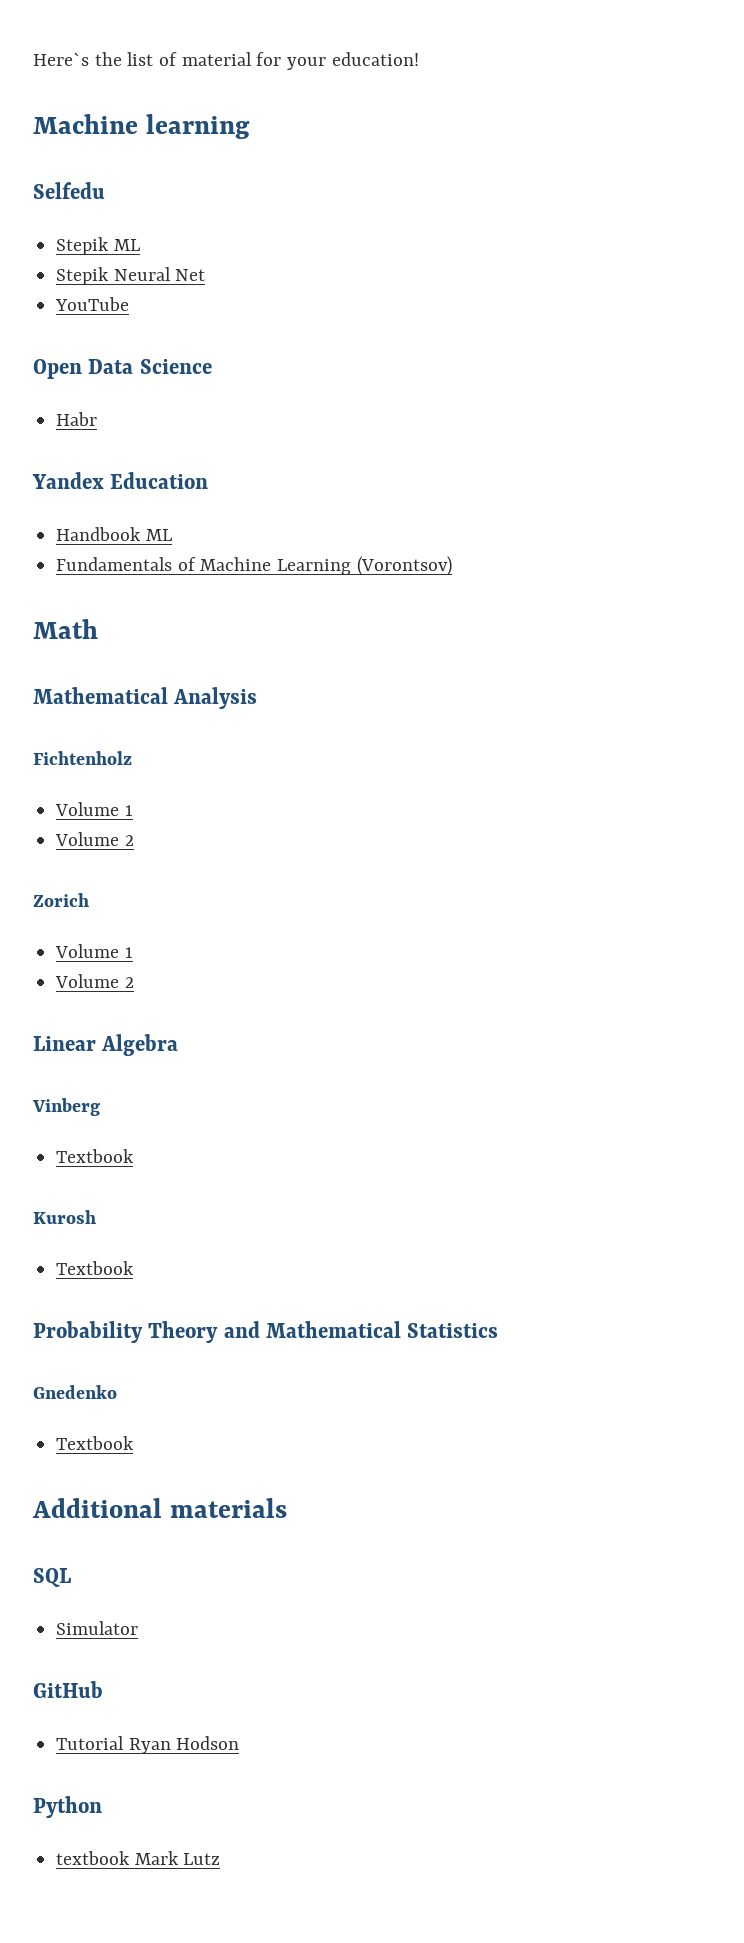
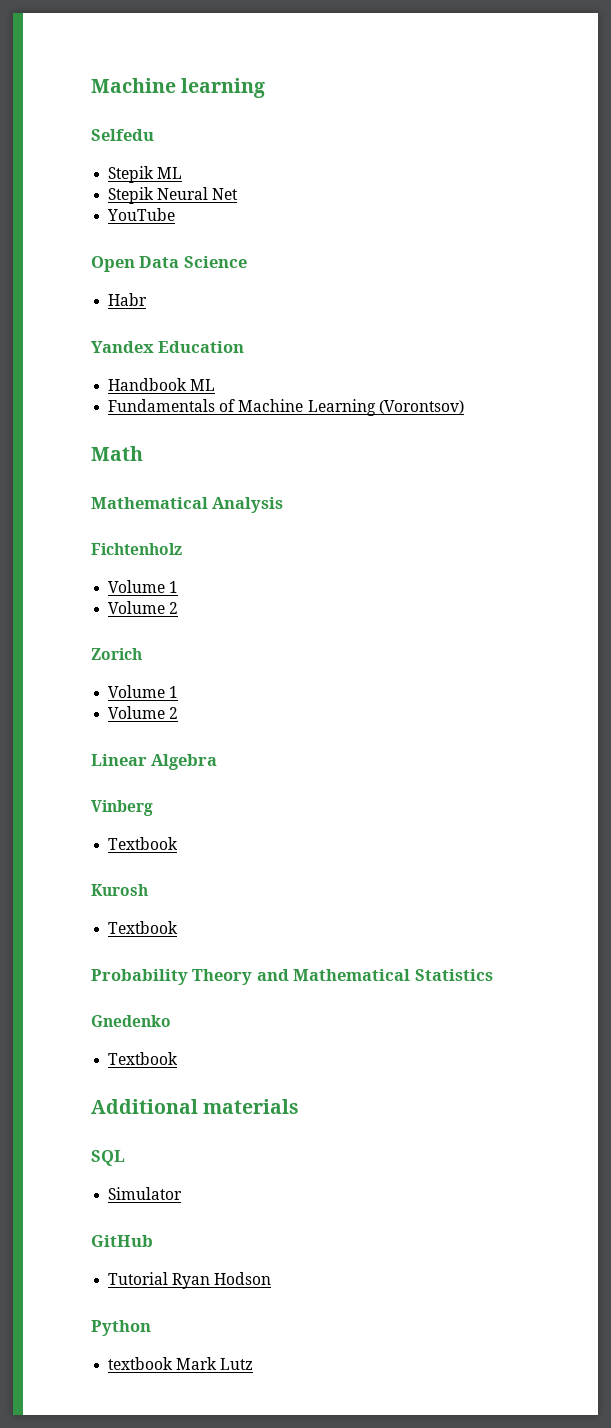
- Here`s the list of material for your education!

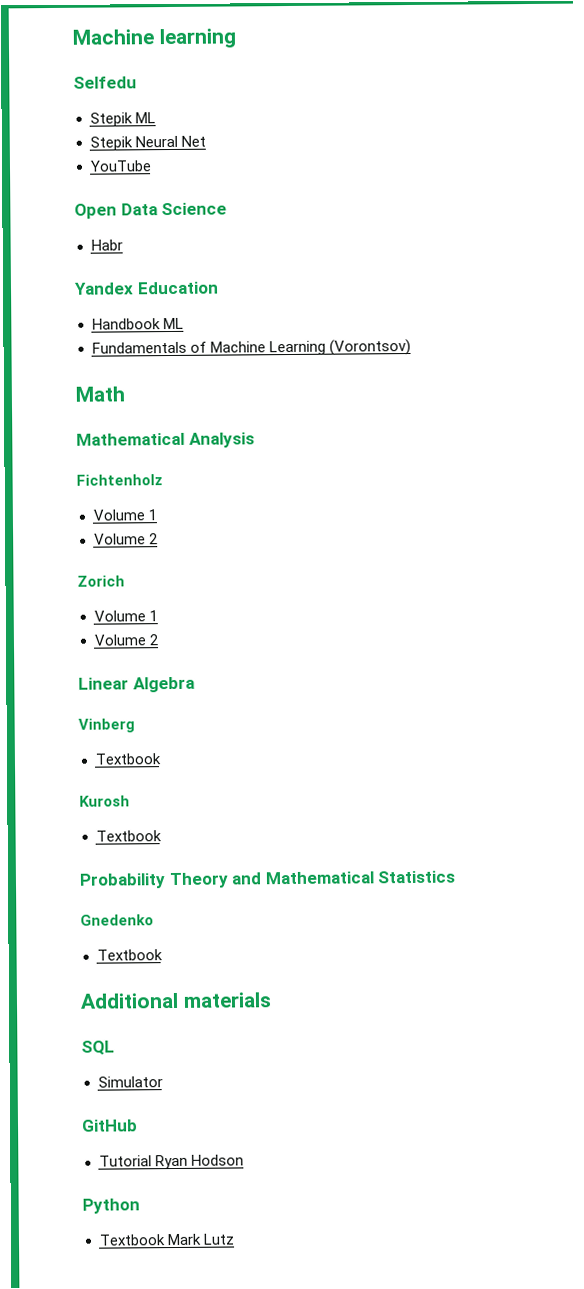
- textbook Mark Lutz
+ Textbook Mark Lutz

